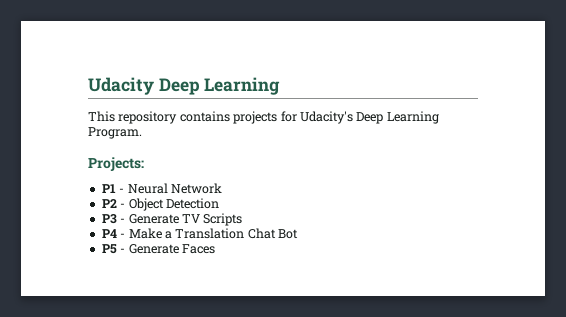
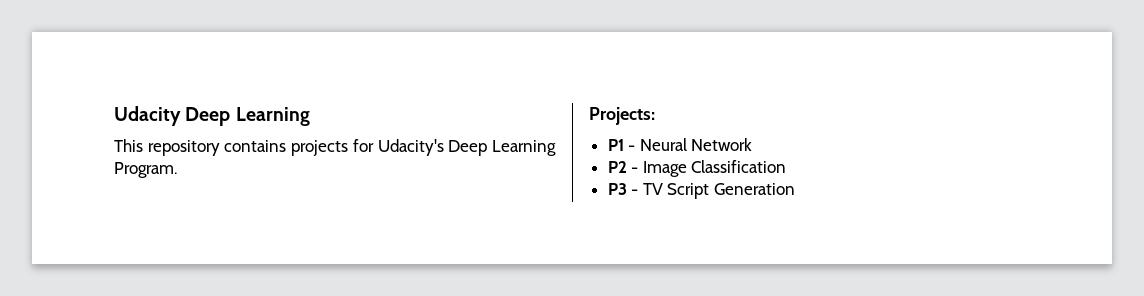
- P2 - Object Detection
+ P2 - Image Classification
- P3 - Generate TV Scripts
- P4 - Make a Translation Chat Bot
- P5 - Generate Faces
+ P3 - TV Script Generation

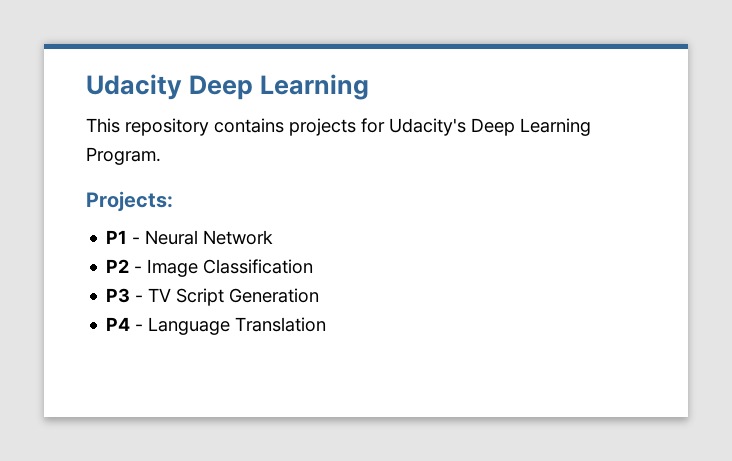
+ P4 - Language Translation

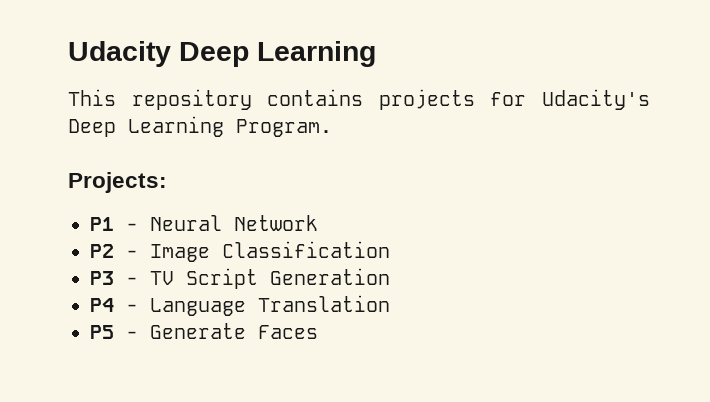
+ P5 - Generate Faces

